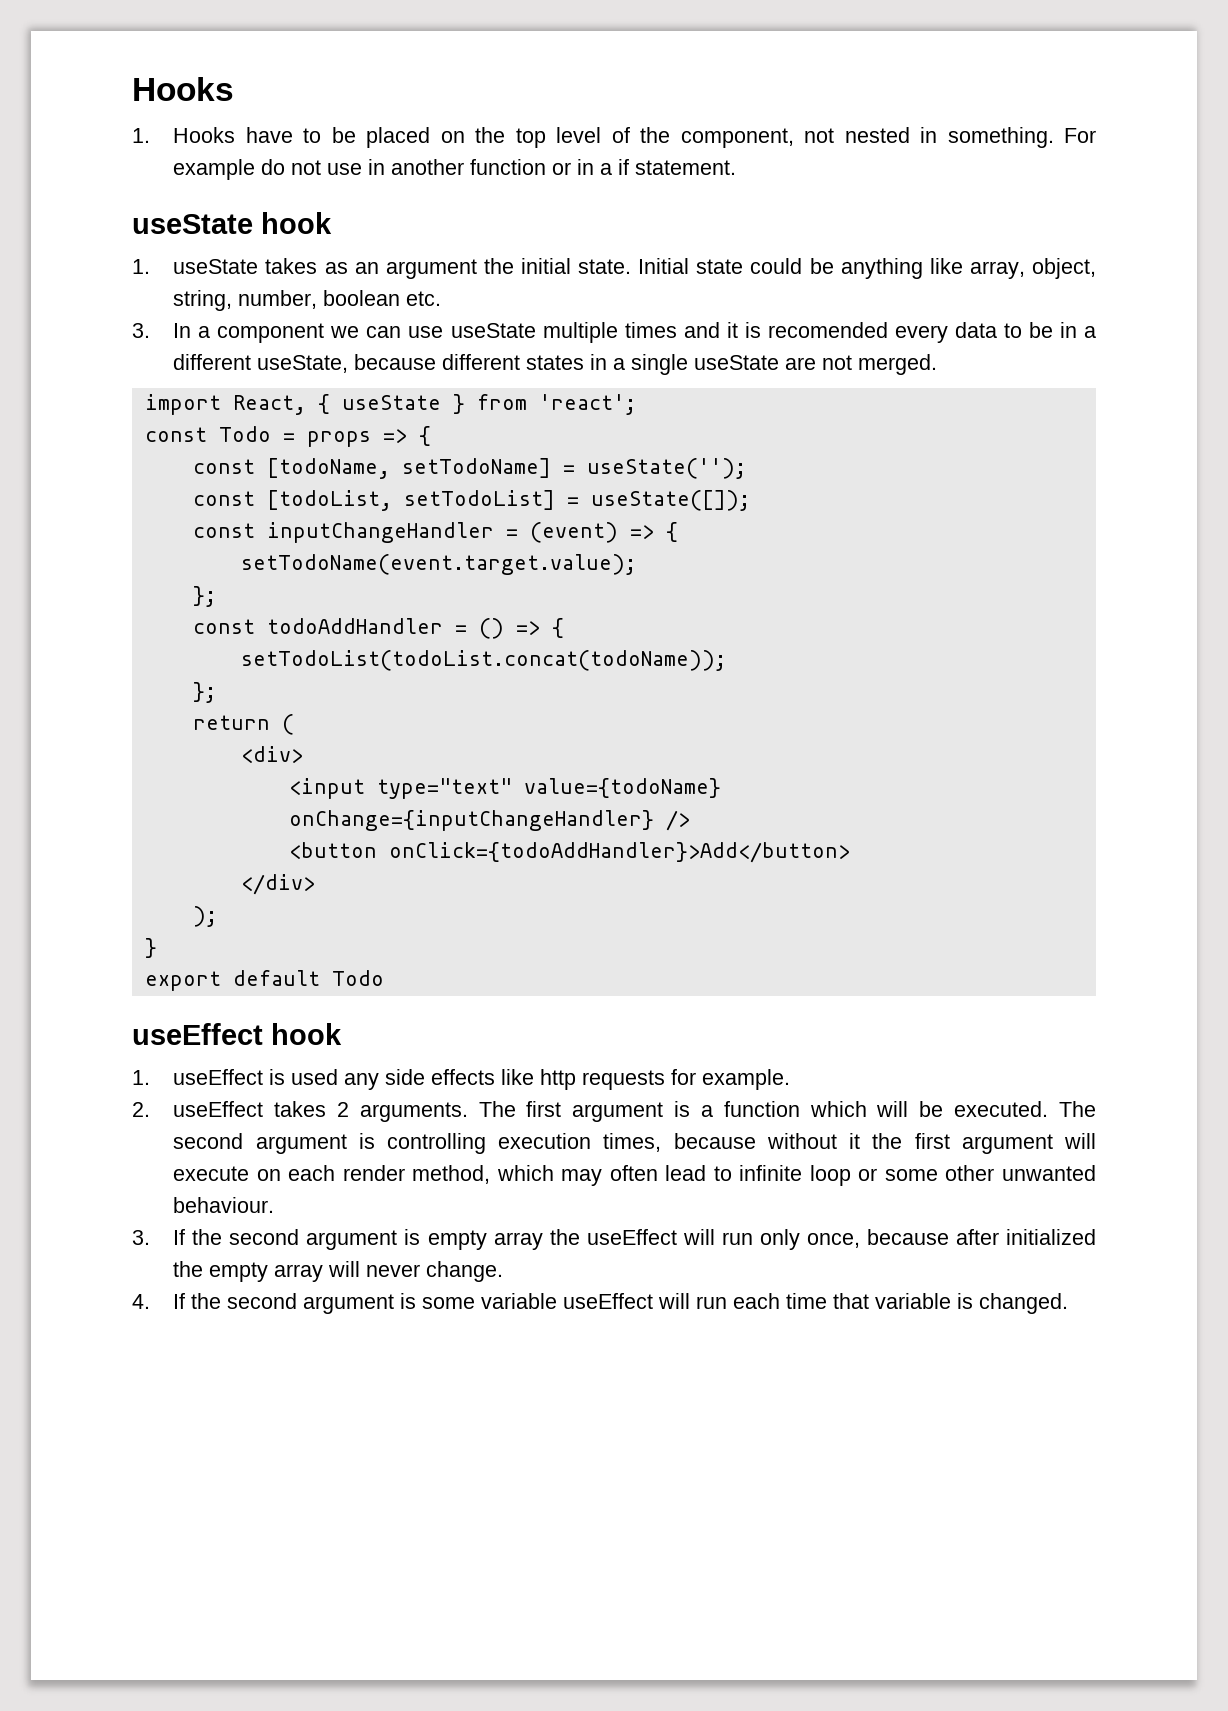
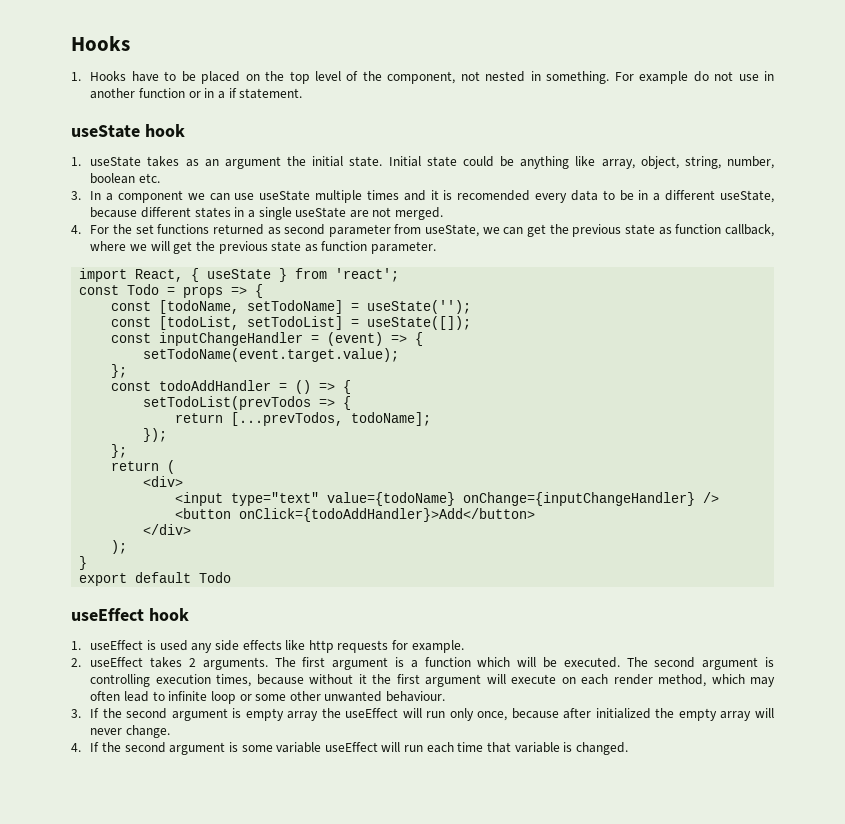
+ 4. For the set functions returned as second parameter from useState, we can get the previous state as function callback, where we will get the previous state as function parameter.
- setTodoList(todoList.concat(todoName));
+ setTodoList(prevTodos => {
+ return [...prevTodos, todoName];
+ });

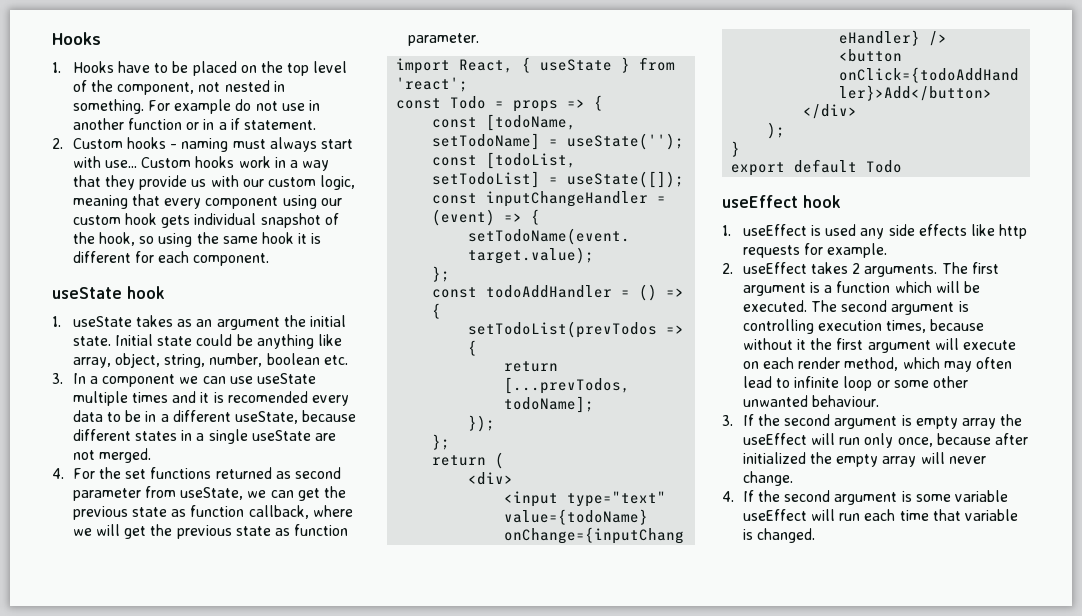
+ 2. Custom hooks - naming must always start with use... Custom hooks work in a way that they provide us with our custom logic, meaning that every component using our custom hook gets individual snapshot of the hook, so using the same hook it is different for each component.

